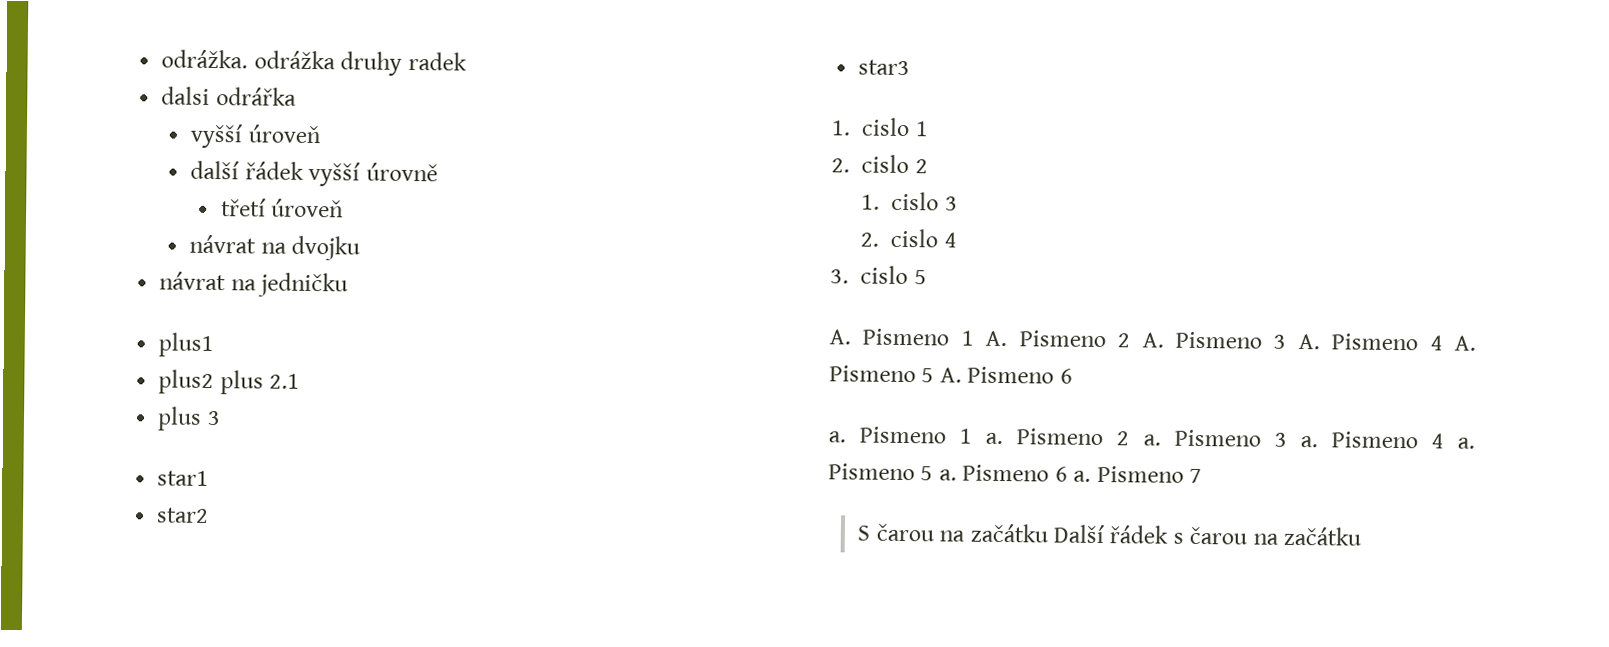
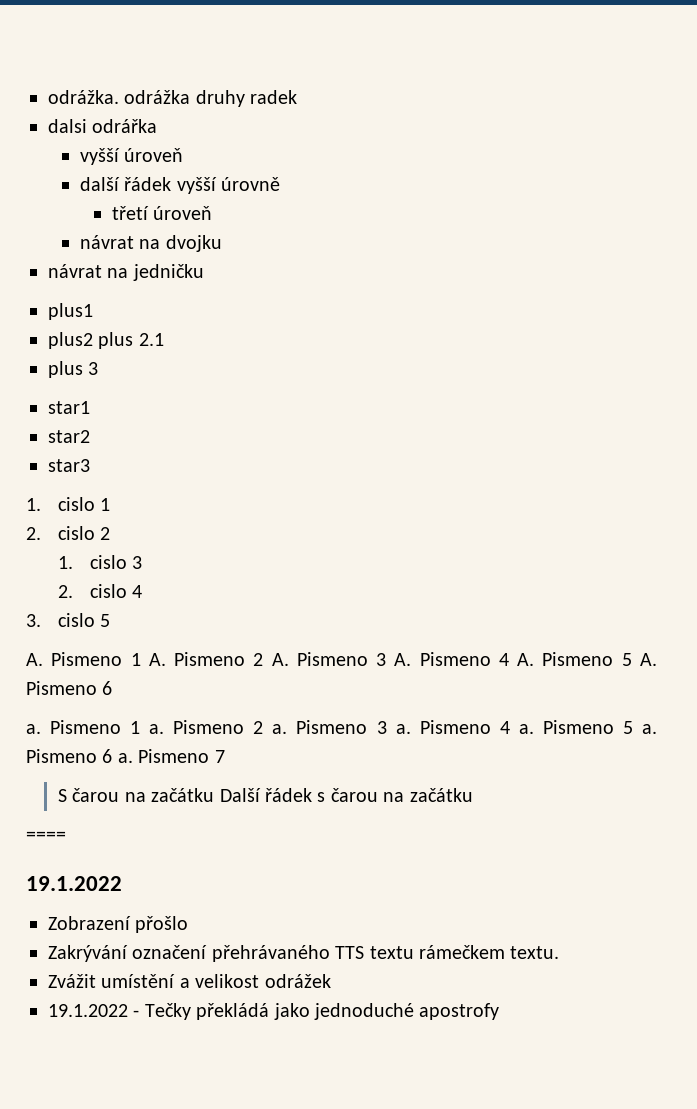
+ ====
+ 19.1.2022
+ Zobrazení přošlo
+ Zakrývání označení přehrávaného TTS textu rámečkem textu.
+ Zvážit umístění a velikost odrážek
+ 19.1.2022 - Tečky překládá jako jednoduché apostrofy

